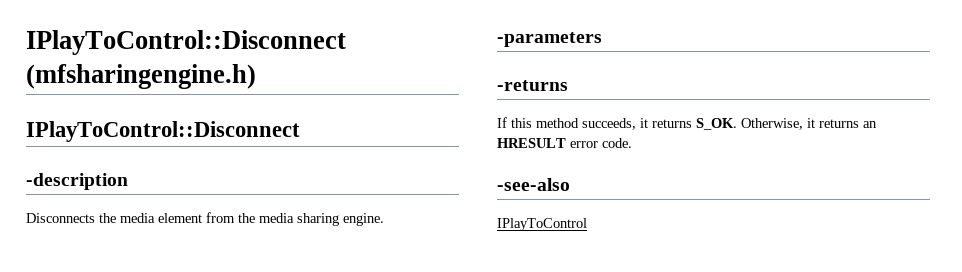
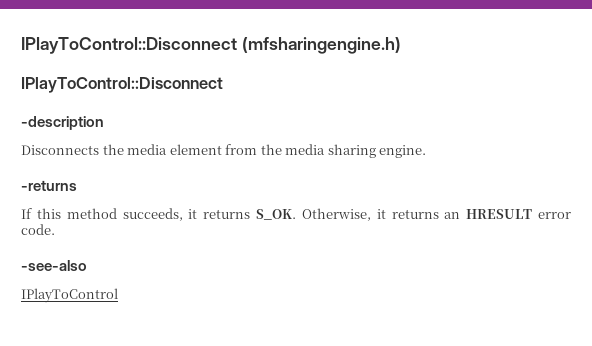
- -parameters

